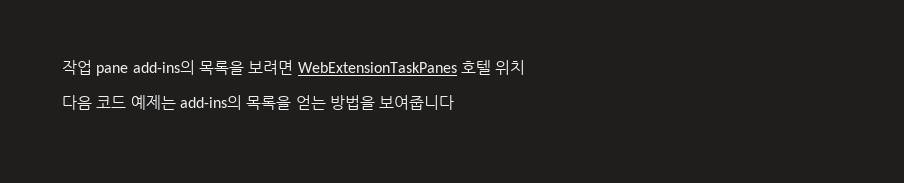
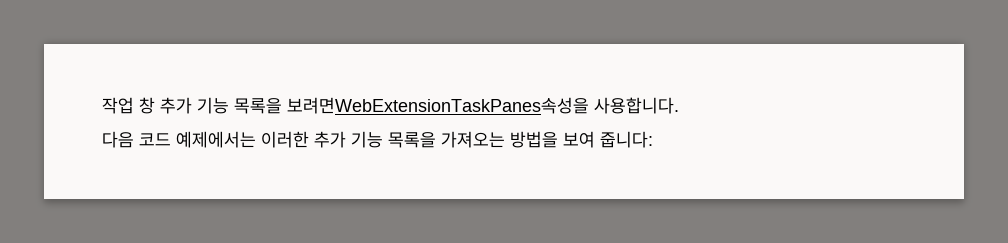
- 작업 pane add-ins의 목록을 보려면 WebExtensionTaskPanes 호텔 위치
- 다음 코드 예제는 add-ins의 목록을 얻는 방법을 보여줍니다
+ 작업 창 추가 기능 목록을 보려면WebExtensionTaskPanes속성을 사용합니다.
+ 다음 코드 예제에서는 이러한 추가 기능 목록을 가져오는 방법을 보여 줍니다:

